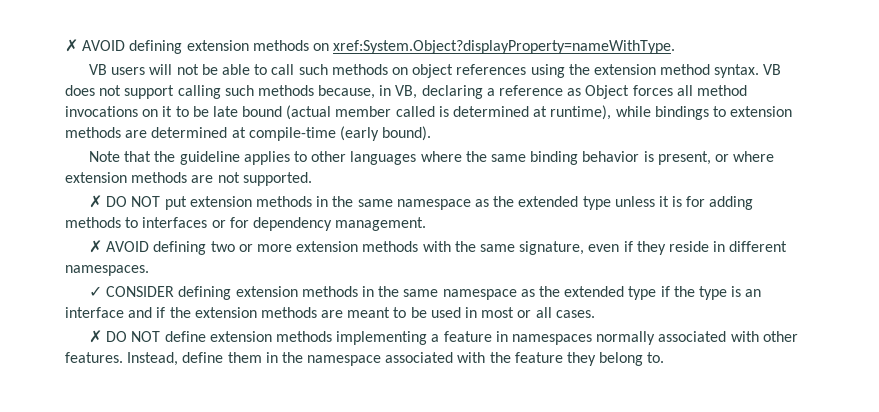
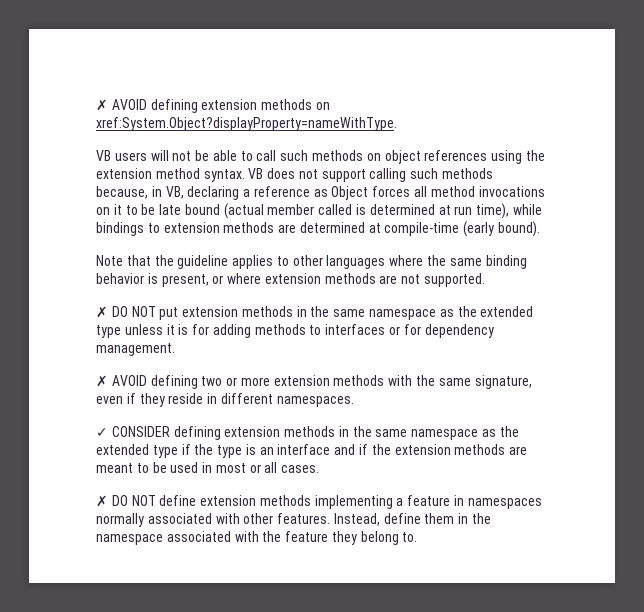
- VB does not support calling such methods because, in VB, declaring a reference as Object forces all method invocations on it to be late bound (actual member called is determined at runtime), while bindings to extension methods are determined at compile-time (early bound).
+ VB does not support calling such methods because, in VB, declaring a reference as Object forces all method invocations on it to be late bound (actual member called is determined at run time), while bindings to extension methods are determined at compile-time (early bound).

